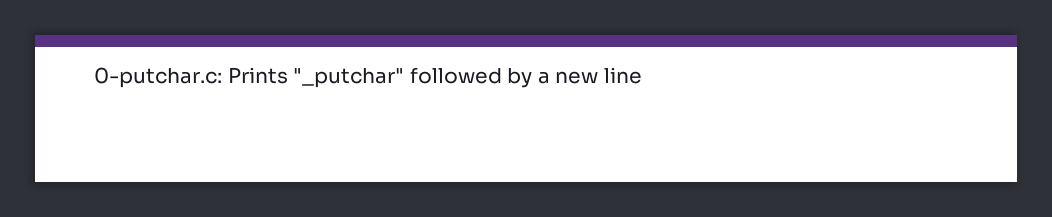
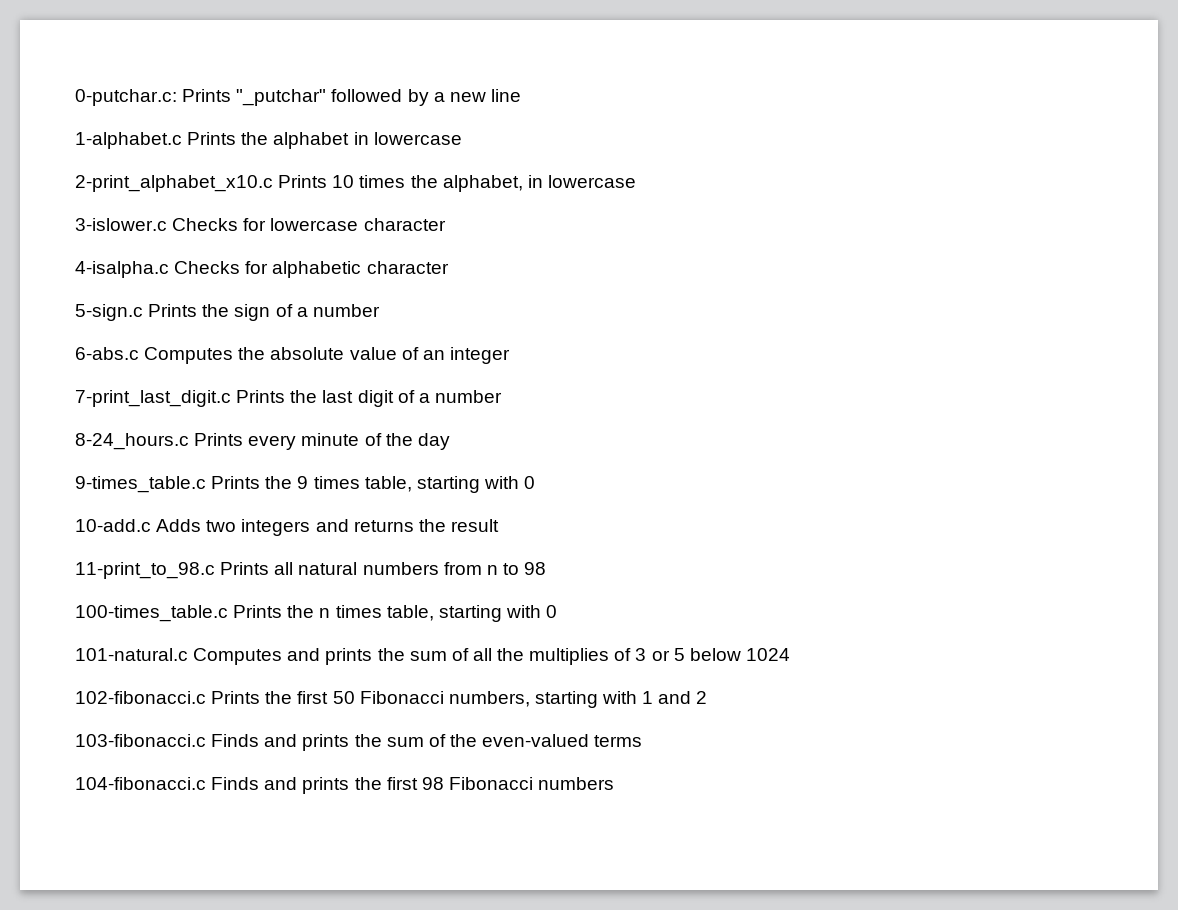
+ 1-alphabet.c Prints the alphabet in lowercase
+ 2-print_alphabet_x10.c Prints 10 times the alphabet, in lowercase
+ 3-islower.c Checks for lowercase character
+ 4-isalpha.c Checks for alphabetic character
+ 5-sign.c Prints the sign of a number
+ 6-abs.c Computes the absolute value of an integer
+ 7-print_last_digit.c Prints the last digit of a number
+ 8-24_hours.c Prints every minute of the day
+ 9-times_table.c Prints the 9 times table, starting with 0
+ 10-add.c Adds two integers and returns the result
+ 11-print_to_98.c Prints all natural numbers from n to 98
+ 100-times_table.c Prints the n times table, starting with 0
+ 101-natural.c Computes and prints the sum of all the multiplies of 3 or 5 below 1024
+ 102-fibonacci.c Prints the first 50 Fibonacci numbers, starting with 1 and 2
+ 103-fibonacci.c Finds and prints the sum of the even-valued terms
+ 104-fibonacci.c Finds and prints the first 98 Fibonacci numbers

